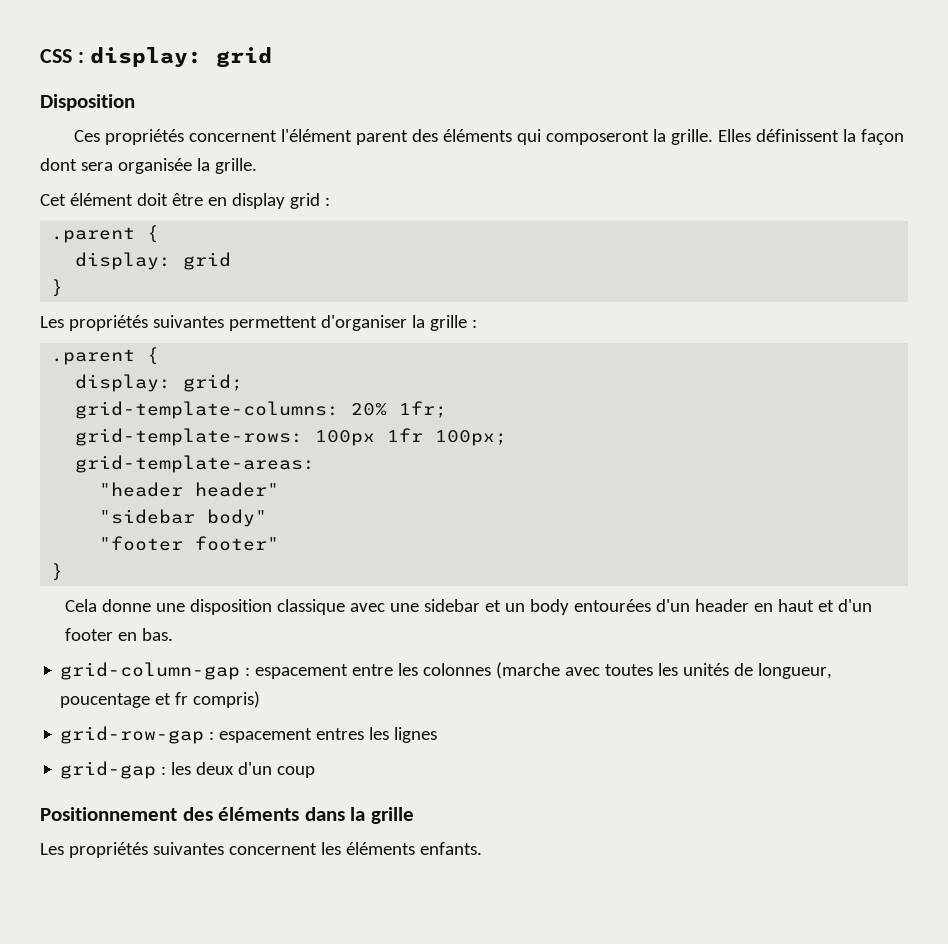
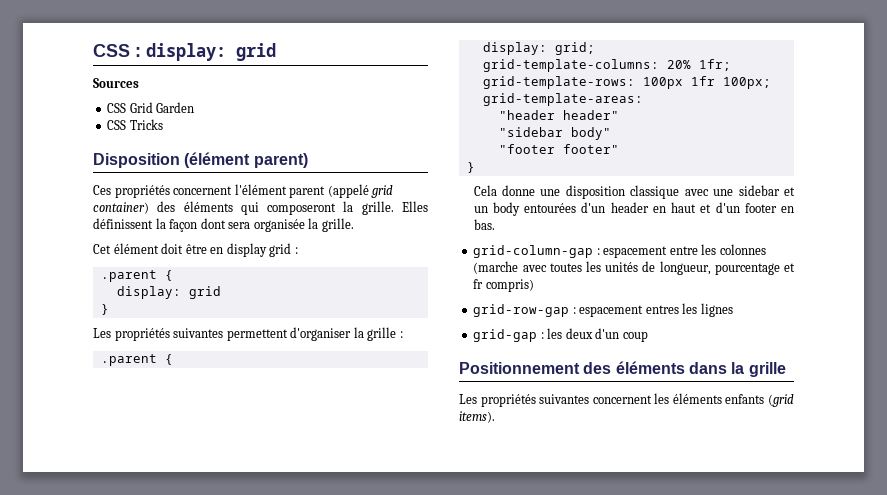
+ Sources
+ CSS Grid Garden
+ CSS Tricks
- Disposition
+ Disposition (élément parent)
- Ces propriétés concernent l'élément parent des éléments qui composeront la grille.
+ Ces propriétés concernent l'élément parent (appelé grid container) des éléments qui composeront la grille.
- grid-column-gap : espacement entre les colonnes (marche avec toutes les unités de longueur, poucentage et fr compris)
+ grid-column-gap : espacement entre les colonnes (marche avec toutes les unités de longueur, pourcentage et fr compris)
- Les propriétés suivantes concernent les éléments enfants.
+ Les propriétés suivantes concernent les éléments enfants (grid items).

